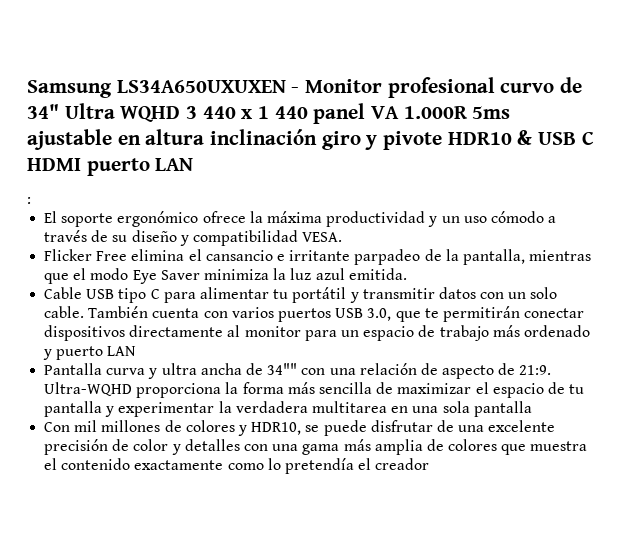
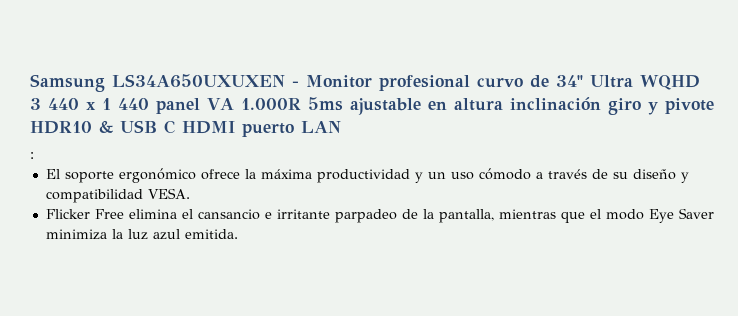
- Cable USB tipo C para alimentar tu portátil y transmitir datos con un solo cable. También cuenta con varios puertos USB 3.0, que te permitirán conectar dispositivos directamente al monitor para un espacio de trabajo más ordenado y puerto LAN
- Pantalla curva y ultra ancha de 34"" con una relación de aspecto de 21:9. Ultra-WQHD proporciona la forma más sencilla de maximizar el espacio de tu pantalla y experimentar la verdadera multitarea en una sola pantalla
- Con mil millones de colores y HDR10, se puede disfrutar de una excelente precisión de color y detalles con una gama más amplia de colores que muestra el contenido exactamente como lo pretendía el creador

